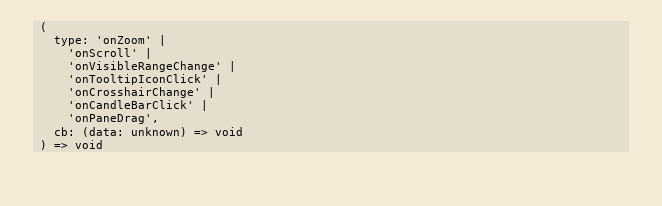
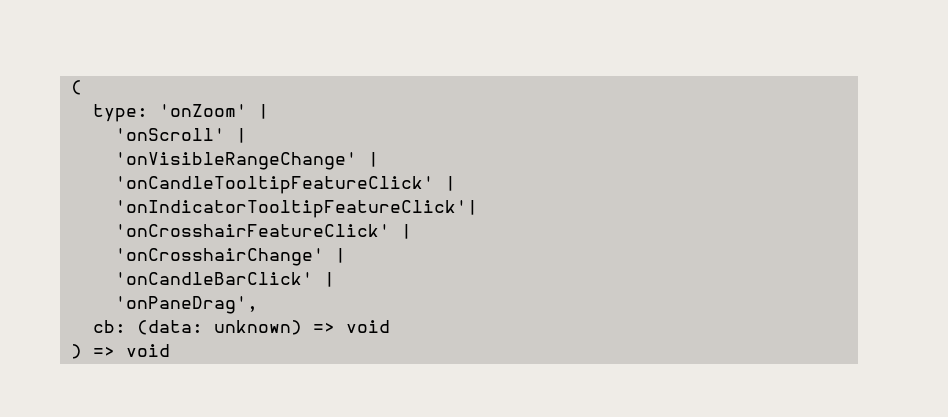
- 'onTooltipIconClick' |
+ 'onCandleTooltipFeatureClick' |
+ 'onIndicatorTooltipFeatureClick'|
+ 'onCrosshairFeatureClick' |

